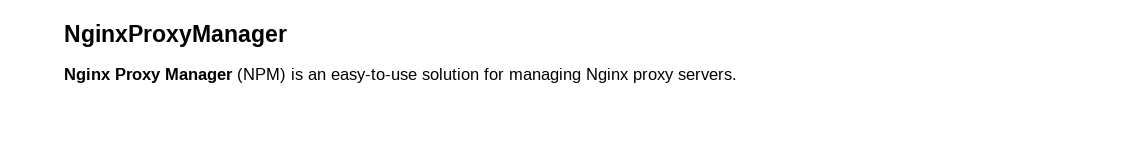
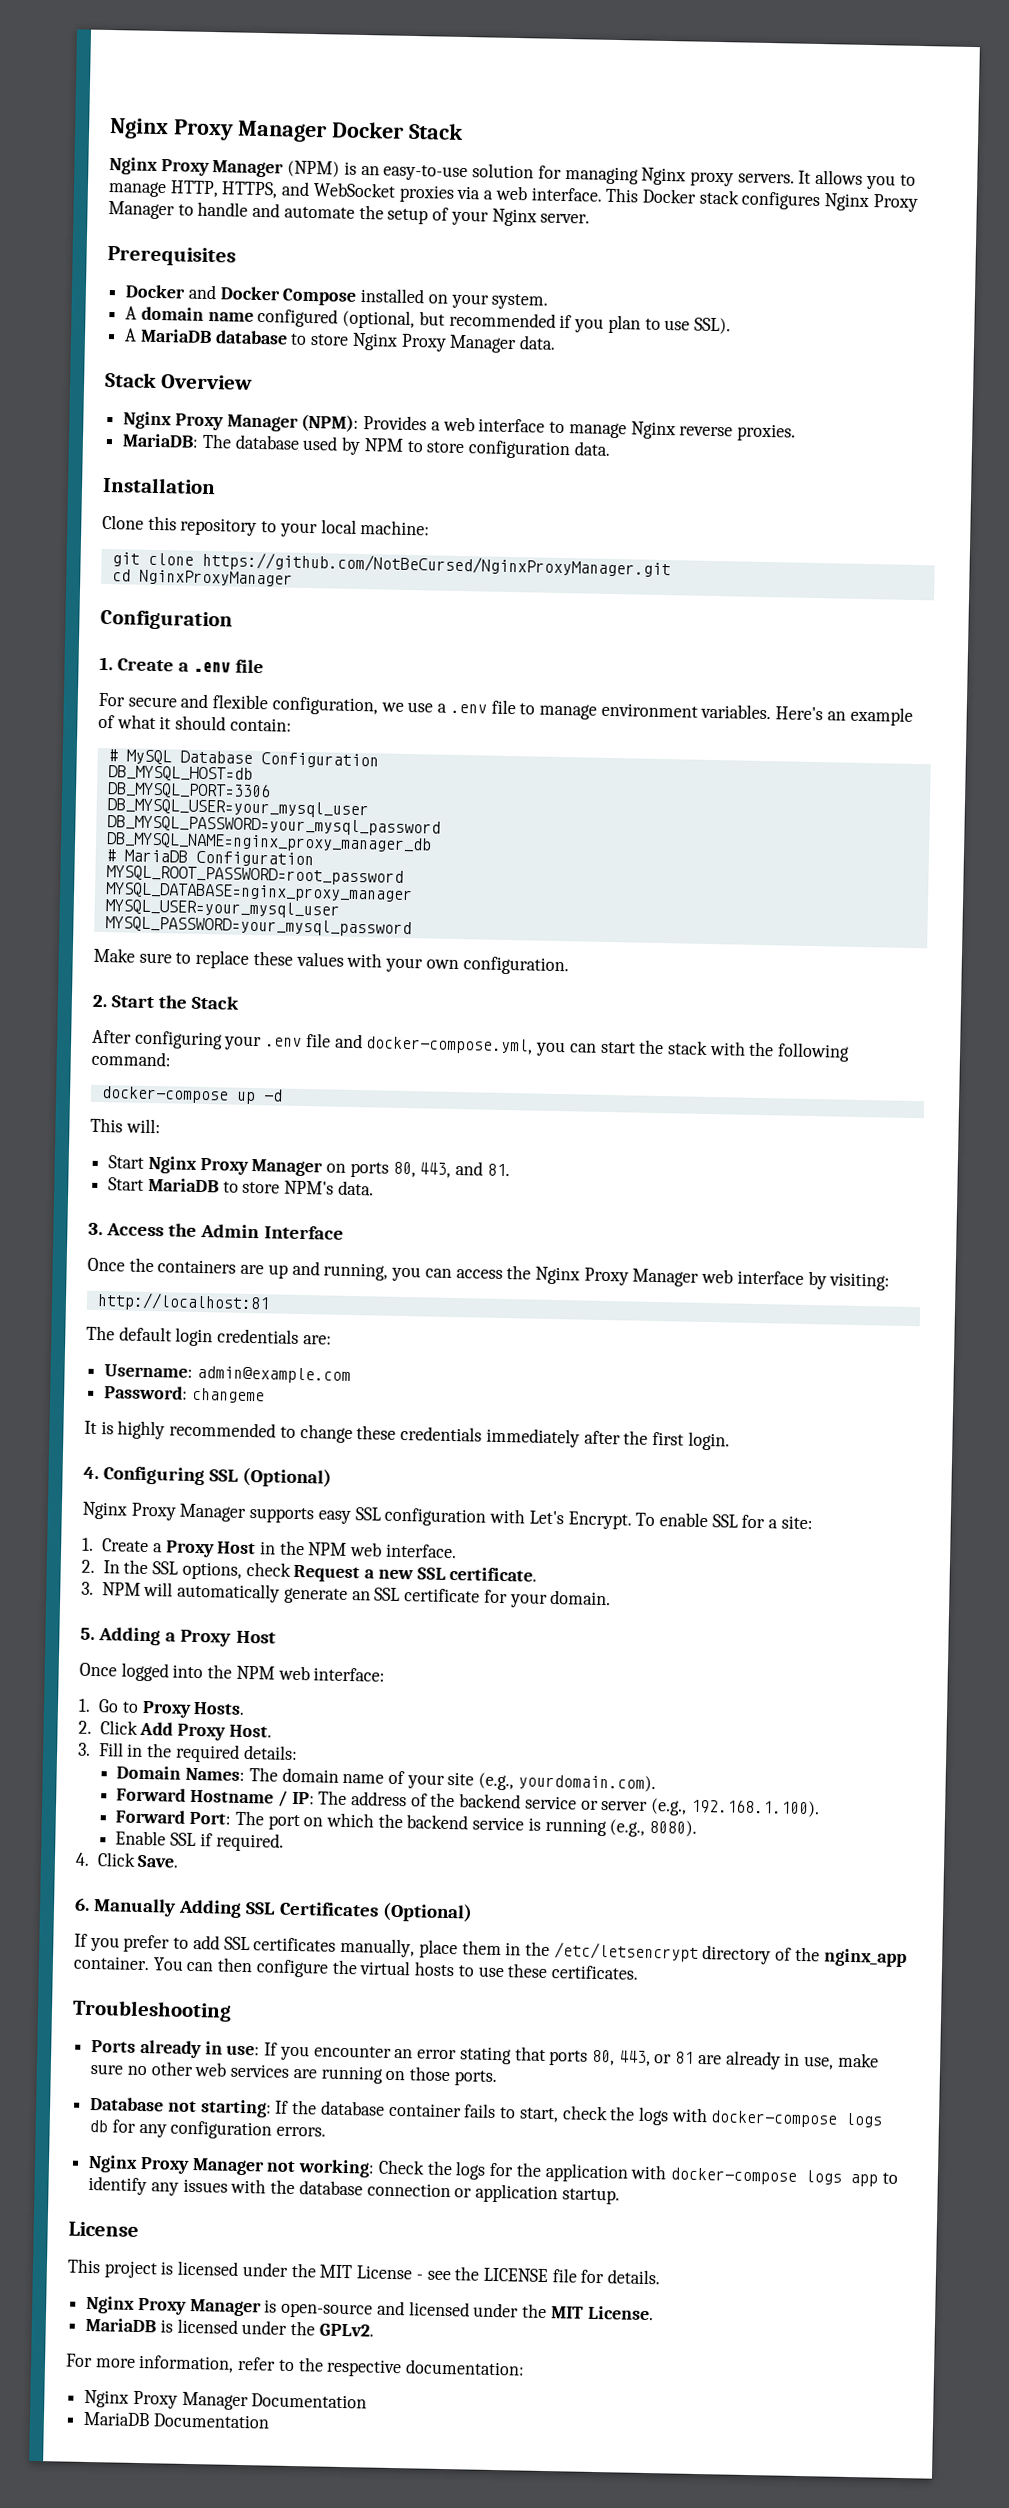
- NginxProxyManager
+ Nginx Proxy Manager Docker Stack
+ It allows you to manage HTTP, HTTPS, and WebSocket proxies via a web interface. This Docker stack configures Nginx Proxy Manager to handle and automate the setup of your Nginx server.
+ Prerequisites
+ Docker and Docker Compose installed on your system.
+ A domain name configured (optional, but recommended if you plan to use SSL).
+ A MariaDB database to store Nginx Proxy Manager data.
+ Stack Overview
+ Nginx Proxy Manager (NPM): Provides a web interface to manage Nginx reverse proxies.
+ MariaDB: The database used by NPM to store configuration data.
+ Installation
+ Clone this repository to your local machine:
+ git clone https://github.com/NotBeCursed/NginxProxyManager.git
+ cd NginxProxyManager
+ Configuration
+ 1. Create a .env file
+ For secure and flexible configuration, we use a .env file to manage environment variables. Here's an example of what it should contain:
+ # MySQL Database Configuration
+ DB_MYSQL_HOST=db
+ DB_MYSQL_PORT=3306
+ DB_MYSQL_USER=your_mysql_user
+ DB_MYSQL_PASSWORD=your_mysql_password
+ DB_MYSQL_NAME=nginx_proxy_manager_db
+ # MariaDB Configuration
+ MYSQL_ROOT_PASSWORD=root_password
+ MYSQL_DATABASE=nginx_proxy_manager
+ MYSQL_USER=your_mysql_user
+ MYSQL_PASSWORD=your_mysql_password
+ Make sure to replace these values with your own configuration.
+ 2. Start the Stack
+ After configuring your .env file and docker-compose.yml, you can start the stack with the following command:
+ docker-compose up -d
+ This will:
+ Start Nginx Proxy Manager on ports 80, 443, and 81.
+ Start MariaDB to store NPM's data.
+ 3. Access the Admin Interface
+ Once the containers are up and running, you can access the Nginx Proxy Manager web interface by visiting:
+ http://localhost:81
+ The default login credentials are:
+ Username: admin@example.com
+ Password: changeme
+ It is highly recommended to change these credentials immediately after the first login.
+ 4. Configuring SSL (Optional)
+ Nginx Proxy Manager supports easy SSL configuration with Let's Encrypt. To enable SSL for a site:
+ 1. Create a Proxy Host in the NPM web interface.
+ 2. In the SSL options, check Request a new SSL certificate.
+ 3. NPM will automatically generate an SSL certificate for your domain.
+ 5. Adding a Proxy Host
+ Once logged into the NPM web interface:
+ 1. Go to Proxy Hosts.
+ 2. Click Add Proxy Host.
+ 3. Fill in the required details:
+ Domain Names: The domain name of your site (e.g., yourdomain.com).
+ Forward Hostname / IP: The address of the backend service or server (e.g., 192.168.1.100).
+ Forward Port: The port on which the backend service is running (e.g., 8080).
+ Enable SSL if required.
+ 4. Click Save.
+ 6. Manually Adding SSL Certificates (Optional)
+ If you prefer to add SSL certificates manually, place them in the /etc/letsencrypt directory of the nginx_app container. You can then configure the virtual hosts to use these certificates.
+ Troubleshooting
+ Ports already in use: If you encounter an error stating that ports 80, 443, or 81 are already in use, make sure no other web services are running on those ports.
+ Database not starting: If the database container fails to start, check the logs with docker-compose logs db for any configuration errors.
+ Nginx Proxy Manager not working: Check the logs for the application with docker-compose logs app to identify any issues with the database connection or application startup.
+ License
+ This project is licensed under the MIT License - see the LICENSE file for details.
+ Nginx Proxy Manager is open-source and licensed under the MIT License.
+ MariaDB is licensed under the GPLv2.
+ For more information, refer to the respective documentation:
+ Nginx Proxy Manager Documentation
+ MariaDB Documentation

